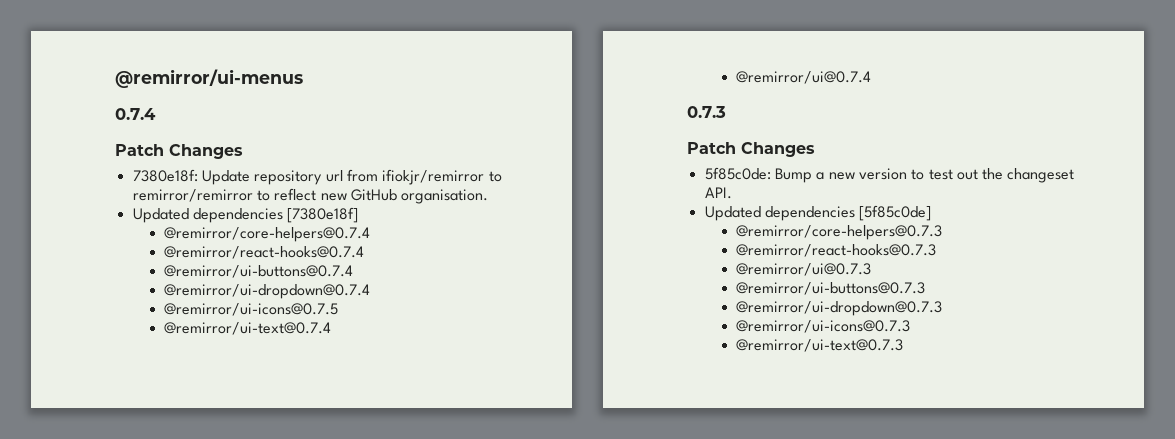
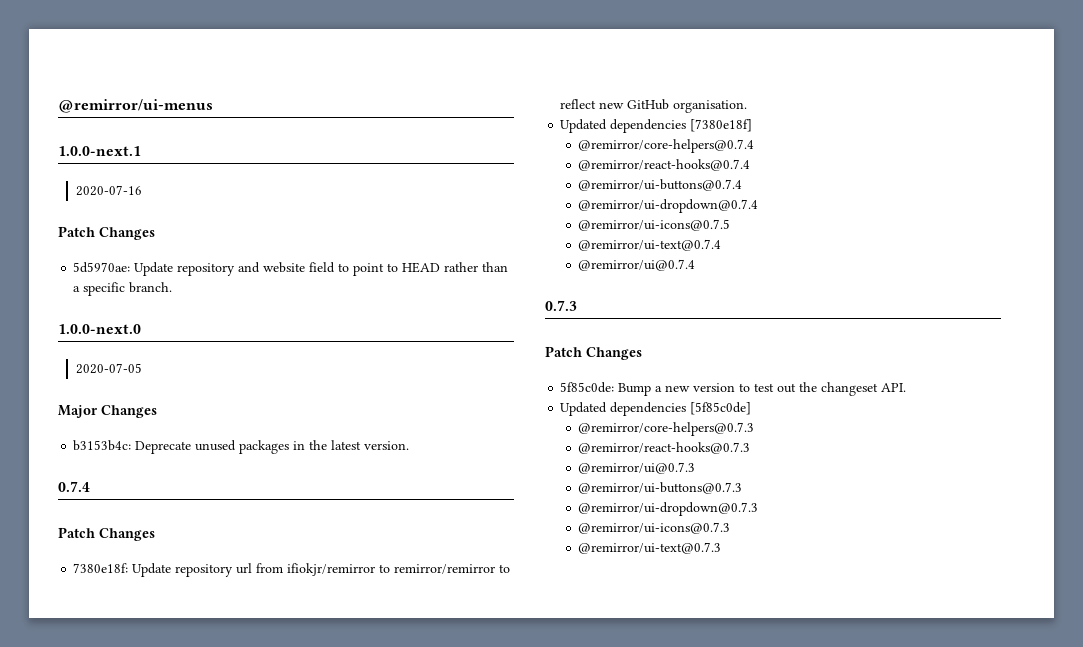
+ 1.0.0-next.1
+ 2020-07-16
+ Patch Changes
+ 5d5970ae: Update repository and website field to point to HEAD rather than a specific branch.
+ 1.0.0-next.0
+ 2020-07-05
+ Major Changes
+ b3153b4c: Deprecate unused packages in the latest version.

